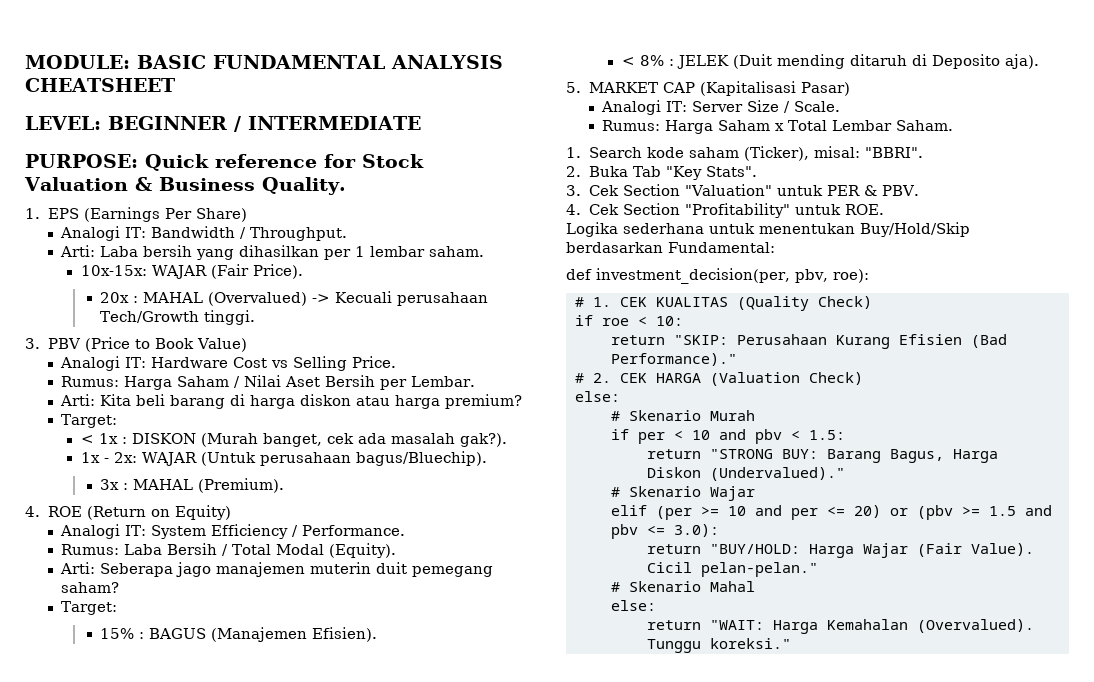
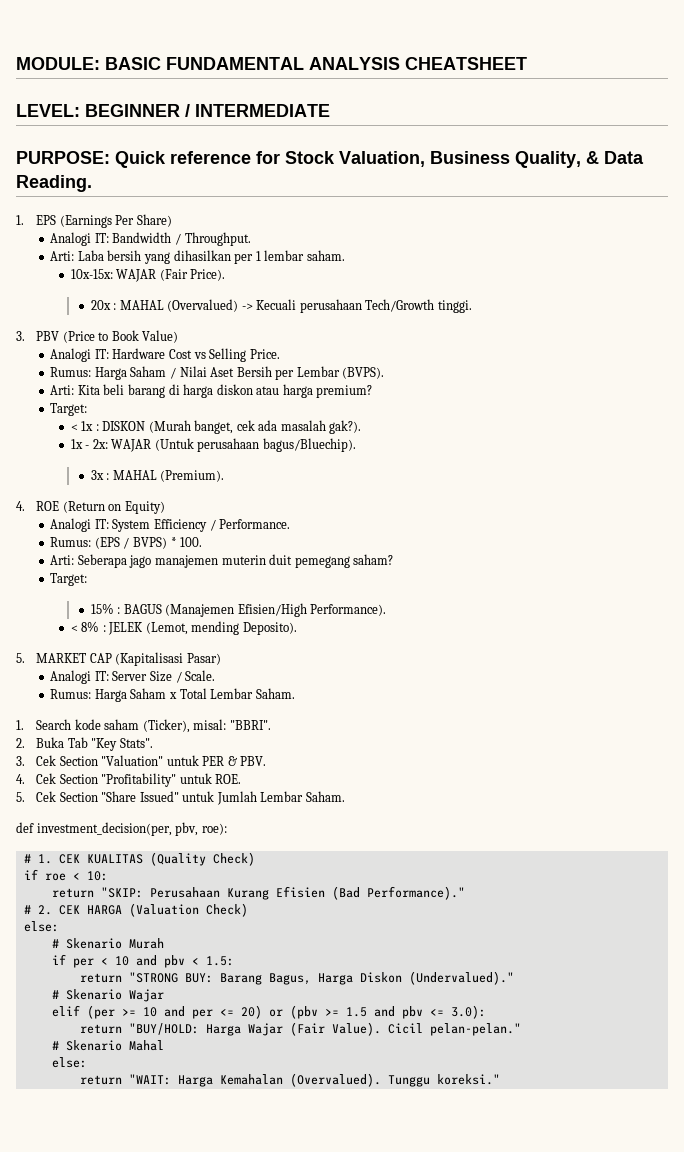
- PURPOSE: Quick reference for Stock Valuation & Business Quality.
+ PURPOSE: Quick reference for Stock Valuation, Business Quality, & Data Reading.
- Rumus: Harga Saham / Nilai Aset Bersih per Lembar.
+ Rumus: Harga Saham / Nilai Aset Bersih per Lembar (BVPS).
- Rumus: Laba Bersih / Total Modal (Equity).
+ Rumus: (EPS / BVPS) * 100.
- 15% : BAGUS (Manajemen Efisien).
+ 15% : BAGUS (Manajemen Efisien/High Performance).
- < 8% : JELEK (Duit mending ditaruh di Deposito aja).
+ < 8% : JELEK (Lemot, mending Deposito).
- Logika sederhana untuk menentukan Buy/Hold/Skip berdasarkan Fundamental:
+ 5. Cek Section "Share Issued" untuk Jumlah Lembar Saham.

